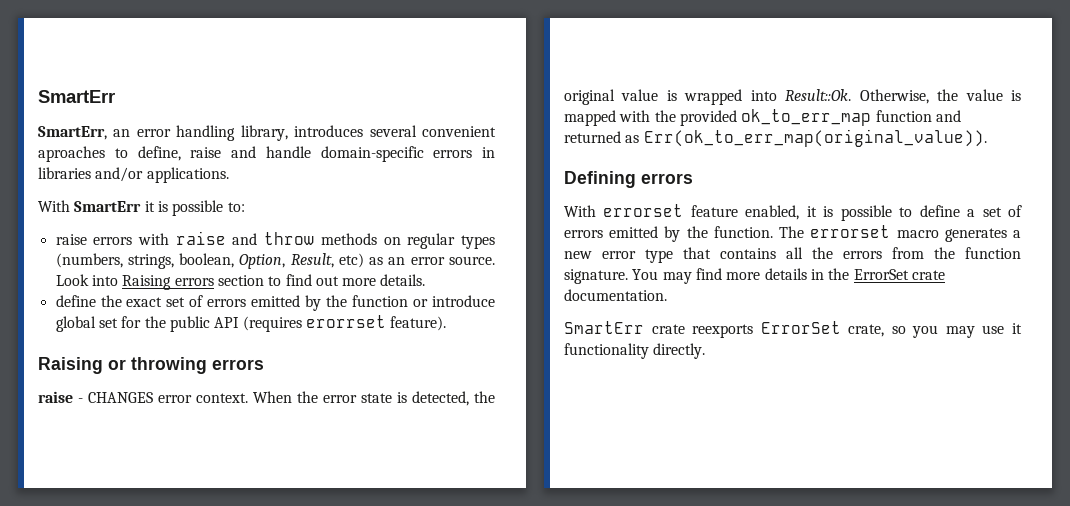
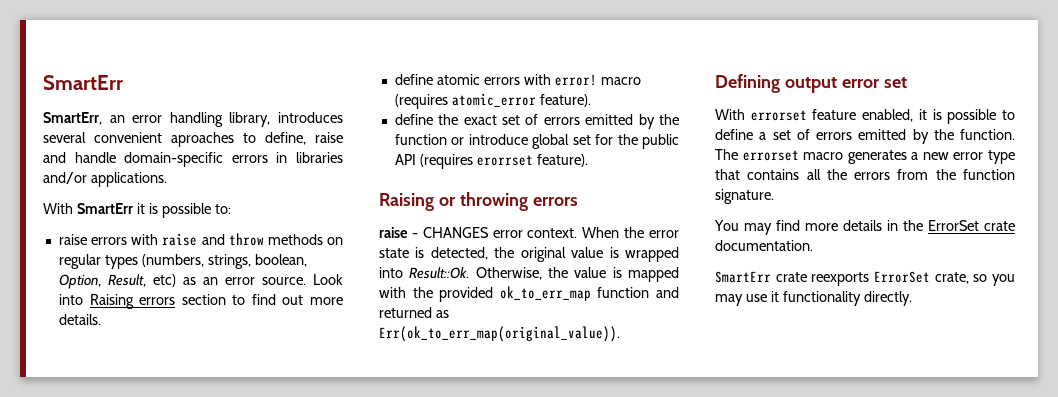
+ define atomic errors with error! macro (requires atomic_error feature).
- Defining errors
+ Defining output error set
- The errorset macro generates a new error type that contains all the errors from the function signature. You may find more details in the ErrorSet crate documentation.
+ The errorset macro generates a new error type that contains all the errors from the function signature.
+ You may find more details in the ErrorSet crate documentation.

